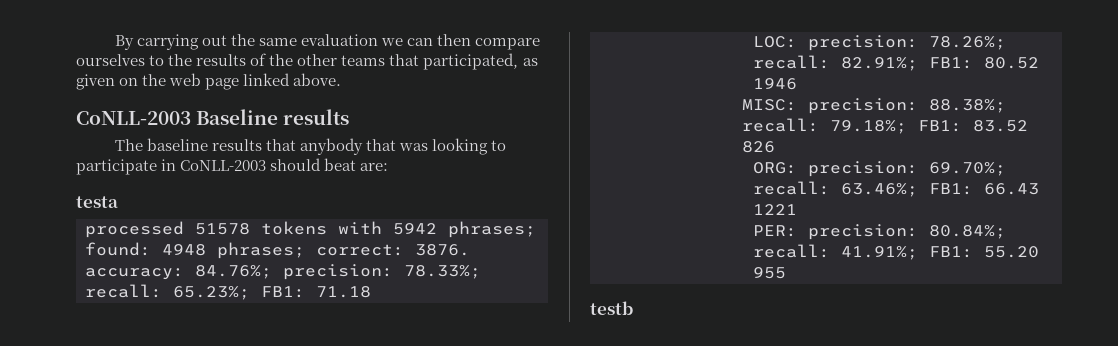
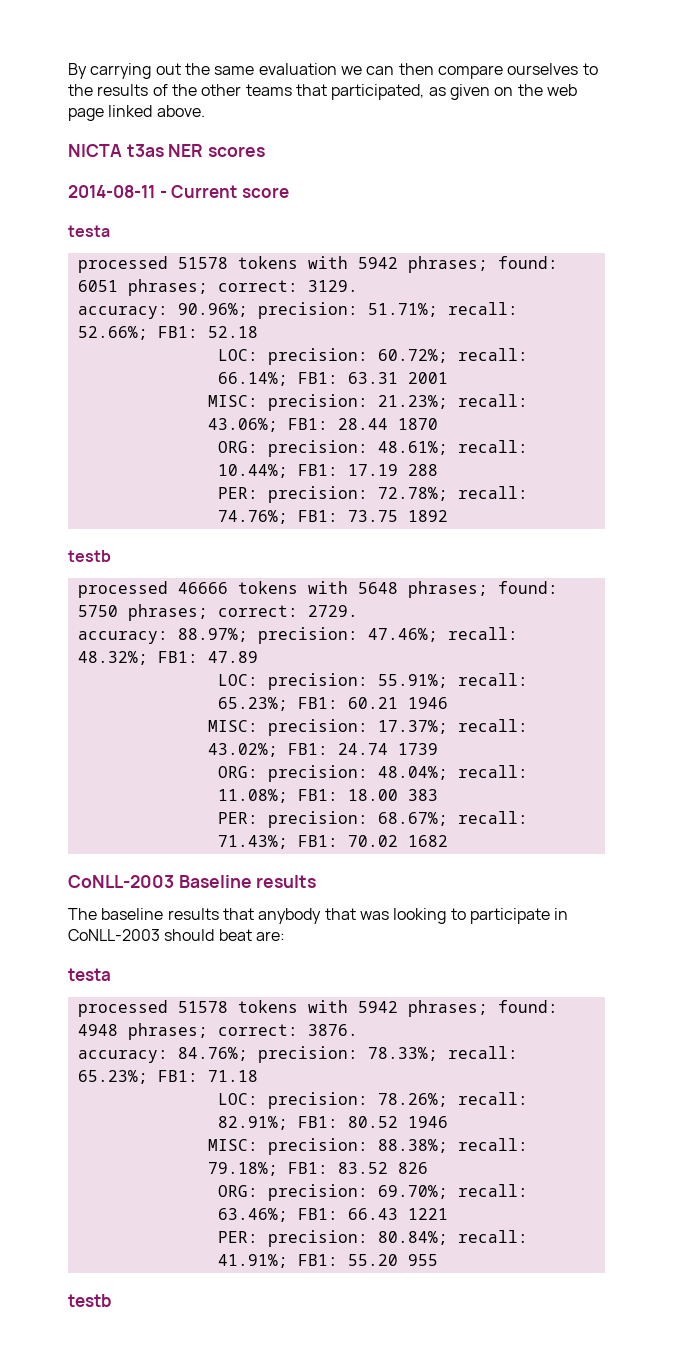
+ NICTA t3as NER scores
+ 2014-08-11 - Current score
+ testa
+ processed 51578 tokens with 5942 phrases; found: 6051 phrases; correct: 3129.
+ accuracy: 90.96%; precision: 51.71%; recall: 52.66%; FB1: 52.18
+ LOC: precision: 60.72%; recall: 66.14%; FB1: 63.31 2001
+ MISC: precision: 21.23%; recall: 43.06%; FB1: 28.44 1870
+ ORG: precision: 48.61%; recall: 10.44%; FB1: 17.19 288
+ PER: precision: 72.78%; recall: 74.76%; FB1: 73.75 1892
+ testb
+ processed 46666 tokens with 5648 phrases; found: 5750 phrases; correct: 2729.
+ accuracy: 88.97%; precision: 47.46%; recall: 48.32%; FB1: 47.89
+ LOC: precision: 55.91%; recall: 65.23%; FB1: 60.21 1946
+ MISC: precision: 17.37%; recall: 43.02%; FB1: 24.74 1739
+ ORG: precision: 48.04%; recall: 11.08%; FB1: 18.00 383
+ PER: precision: 68.67%; recall: 71.43%; FB1: 70.02 1682

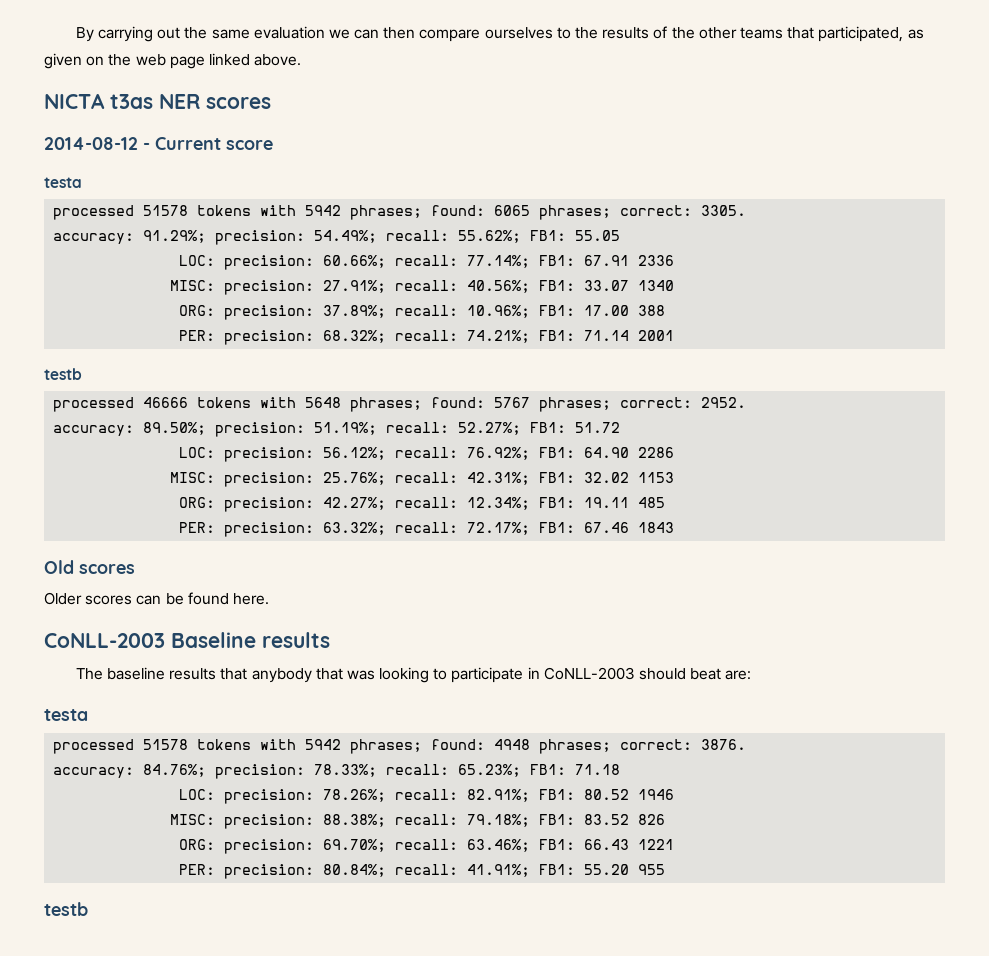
- 2014-08-11 - Current score
+ 2014-08-12 - Current score
- processed 51578 tokens with 5942 phrases; found: 6051 phrases; correct: 3129.
- accuracy: 90.96%; precision: 51.71%; recall: 52.66%; FB1: 52.18
- LOC: precision: 60.72%; recall: 66.14%; FB1: 63.31 2001
- MISC: precision: 21.23%; recall: 43.06%; FB1: 28.44 1870
- ORG: precision: 48.61%; recall: 10.44%; FB1: 17.19 288
- PER: precision: 72.78%; recall: 74.76%; FB1: 73.75 1892
+ processed 51578 tokens with 5942 phrases; found: 6065 phrases; correct: 3305.
+ accuracy: 91.29%; precision: 54.49%; recall: 55.62%; FB1: 55.05
+ LOC: precision: 60.66%; recall: 77.14%; FB1: 67.91 2336
+ MISC: precision: 27.91%; recall: 40.56%; FB1: 33.07 1340
+ ORG: precision: 37.89%; recall: 10.96%; FB1: 17.00 388
+ PER: precision: 68.32%; recall: 74.21%; FB1: 71.14 2001
- processed 46666 tokens with 5648 phrases; found: 5750 phrases; correct: 2729.
- accuracy: 88.97%; precision: 47.46%; recall: 48.32%; FB1: 47.89
- LOC: precision: 55.91%; recall: 65.23%; FB1: 60.21 1946
- MISC: precision: 17.37%; recall: 43.02%; FB1: 24.74 1739
- ORG: precision: 48.04%; recall: 11.08%; FB1: 18.00 383
- PER: precision: 68.67%; recall: 71.43%; FB1: 70.02 1682
+ processed 46666 tokens with 5648 phrases; found: 5767 phrases; correct: 2952.
+ accuracy: 89.50%; precision: 51.19%; recall: 52.27%; FB1: 51.72
+ LOC: precision: 56.12%; recall: 76.92%; FB1: 64.90 2286
+ MISC: precision: 25.76%; recall: 42.31%; FB1: 32.02 1153
+ ORG: precision: 42.27%; recall: 12.34%; FB1: 19.11 485
+ PER: precision: 63.32%; recall: 72.17%; FB1: 67.46 1843
+ Old scores
+ Older scores can be found here.

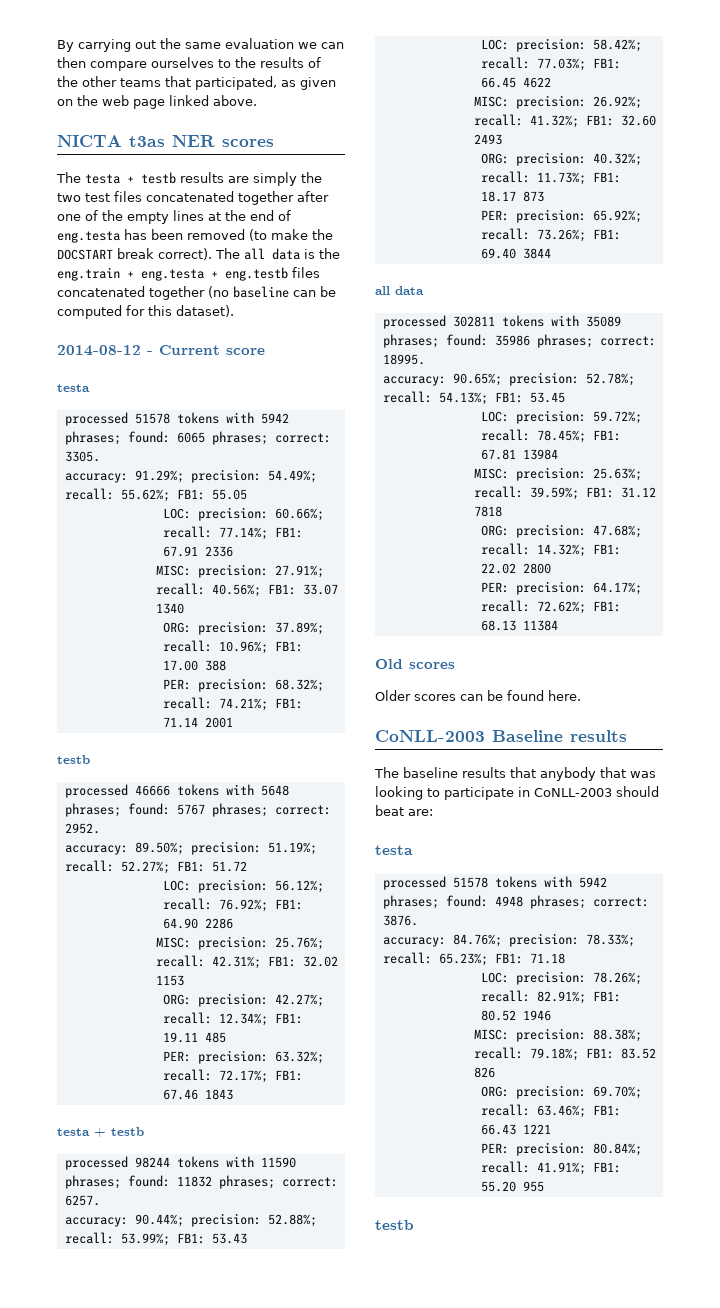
+ The testa + testb results are simply the two test files concatenated together after one of the empty lines at the end of eng.testa has been removed (to make the DOCSTART break correct). The all data is the eng.train + eng.testa + eng.testb files concatenated together (no baseline can be computed for this dataset).
  PER: precision: 63.32%; recall: 72.17%; FB1: 67.46 1843
+ testa + testb
+ processed 98244 tokens with 11590 phrases; found: 11832 phrases; correct: 6257.
+ accuracy: 90.44%; precision: 52.88%; recall: 53.99%; FB1: 53.43
+ LOC: precision: 58.42%; recall: 77.03%; FB1: 66.45 4622
+ MISC: precision: 26.92%; recall: 41.32%; FB1: 32.60 2493
+ ORG: precision: 40.32%; recall: 11.73%; FB1: 18.17 873
+ PER: precision: 65.92%; recall: 73.26%; FB1: 69.40 3844
+ all data
+ processed 302811 tokens with 35089 phrases; found: 35986 phrases; correct: 18995.
+ accuracy: 90.65%; precision: 52.78%; recall: 54.13%; FB1: 53.45
+ LOC: precision: 59.72%; recall: 78.45%; FB1: 67.81 13984
+ MISC: precision: 25.63%; recall: 39.59%; FB1: 31.12 7818
+ ORG: precision: 47.68%; recall: 14.32%; FB1: 22.02 2800
+ PER: precision: 64.17%; recall: 72.62%; FB1: 68.13 11384

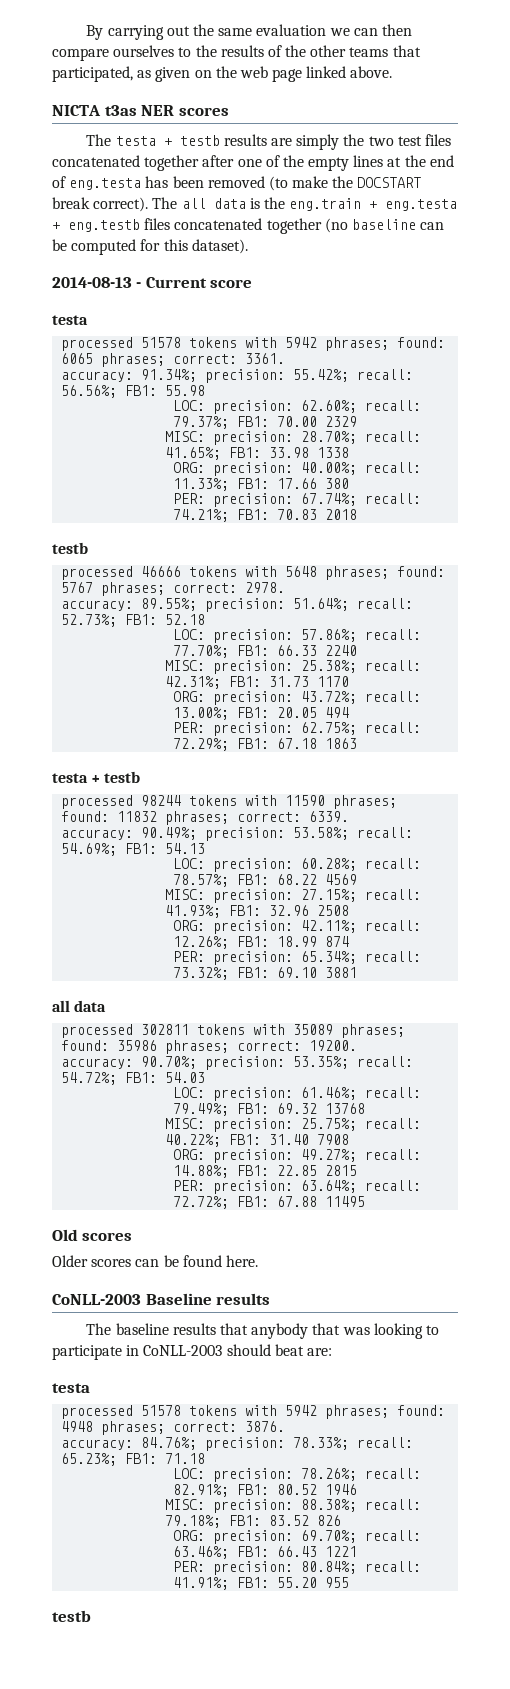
- 2014-08-12 - Current score
+ 2014-08-13 - Current score
- processed 51578 tokens with 5942 phrases; found: 6065 phrases; correct: 3305.
- accuracy: 91.29%; precision: 54.49%; recall: 55.62%; FB1: 55.05
- LOC: precision: 60.66%; recall: 77.14%; FB1: 67.91 2336
- MISC: precision: 27.91%; recall: 40.56%; FB1: 33.07 1340
- ORG: precision: 37.89%; recall: 10.96%; FB1: 17.00 388
- PER: precision: 68.32%; recall: 74.21%; FB1: 71.14 2001
+ processed 51578 tokens with 5942 phrases; found: 6065 phrases; correct: 3361.
+ accuracy: 91.34%; precision: 55.42%; recall: 56.56%; FB1: 55.98
+ LOC: precision: 62.60%; recall: 79.37%; FB1: 70.00 2329
+ MISC: precision: 28.70%; recall: 41.65%; FB1: 33.98 1338
+ ORG: precision: 40.00%; recall: 11.33%; FB1: 17.66 380
+ PER: precision: 67.74%; recall: 74.21%; FB1: 70.83 2018
- processed 46666 tokens with 5648 phrases; found: 5767 phrases; correct: 2952.
- accuracy: 89.50%; precision: 51.19%; recall: 52.27%; FB1: 51.72
- LOC: precision: 56.12%; recall: 76.92%; FB1: 64.90 2286
- MISC: precision: 25.76%; recall: 42.31%; FB1: 32.02 1153
- ORG: precision: 42.27%; recall: 12.34%; FB1: 19.11 485
- PER: precision: 63.32%; recall: 72.17%; FB1: 67.46 1843
+ processed 46666 tokens with 5648 phrases; found: 5767 phrases; correct: 2978.
+ accuracy: 89.55%; precision: 51.64%; recall: 52.73%; FB1: 52.18
+ LOC: precision: 57.86%; recall: 77.70%; FB1: 66.33 2240
+ MISC: precision: 25.38%; recall: 42.31%; FB1: 31.73 1170
+ ORG: precision: 43.72%; recall: 13.00%; FB1: 20.05 494
+ PER: precision: 62.75%; recall: 72.29%; FB1: 67.18 1863
- processed 98244 tokens with 11590 phrases; found: 11832 phrases; correct: 6257.
- accuracy: 90.44%; precision: 52.88%; recall: 53.99%; FB1: 53.43
- LOC: precision: 58.42%; recall: 77.03%; FB1: 66.45 4622
- MISC: precision: 26.92%; recall: 41.32%; FB1: 32.60 2493
- ORG: precision: 40.32%; recall: 11.73%; FB1: 18.17 873
- PER: precision: 65.92%; recall: 73.26%; FB1: 69.40 3844
+ processed 98244 tokens with 11590 phrases; found: 11832 phrases; correct: 6339.
+ accuracy: 90.49%; precision: 53.58%; recall: 54.69%; FB1: 54.13
+ LOC: precision: 60.28%; recall: 78.57%; FB1: 68.22 4569
+ MISC: precision: 27.15%; recall: 41.93%; FB1: 32.96 2508
+ ORG: precision: 42.11%; recall: 12.26%; FB1: 18.99 874
+ PER: precision: 65.34%; recall: 73.32%; FB1: 69.10 3881
- processed 302811 tokens with 35089 phrases; found: 35986 phrases; correct: 18995.
- accuracy: 90.65%; precision: 52.78%; recall: 54.13%; FB1: 53.45
- LOC: precision: 59.72%; recall: 78.45%; FB1: 67.81 13984
- MISC: precision: 25.63%; recall: 39.59%; FB1: 31.12 7818
- ORG: precision: 47.68%; recall: 14.32%; FB1: 22.02 2800
- PER: precision: 64.17%; recall: 72.62%; FB1: 68.13 11384
+ processed 302811 tokens with 35089 phrases; found: 35986 phrases; correct: 19200.
+ accuracy: 90.70%; precision: 53.35%; recall: 54.72%; FB1: 54.03
+ LOC: precision: 61.46%; recall: 79.49%; FB1: 69.32 13768
+ MISC: precision: 25.75%; recall: 40.22%; FB1: 31.40 7908
+ ORG: precision: 49.27%; recall: 14.88%; FB1: 22.85 2815
+ PER: precision: 63.64%; recall: 72.72%; FB1: 67.88 11495

